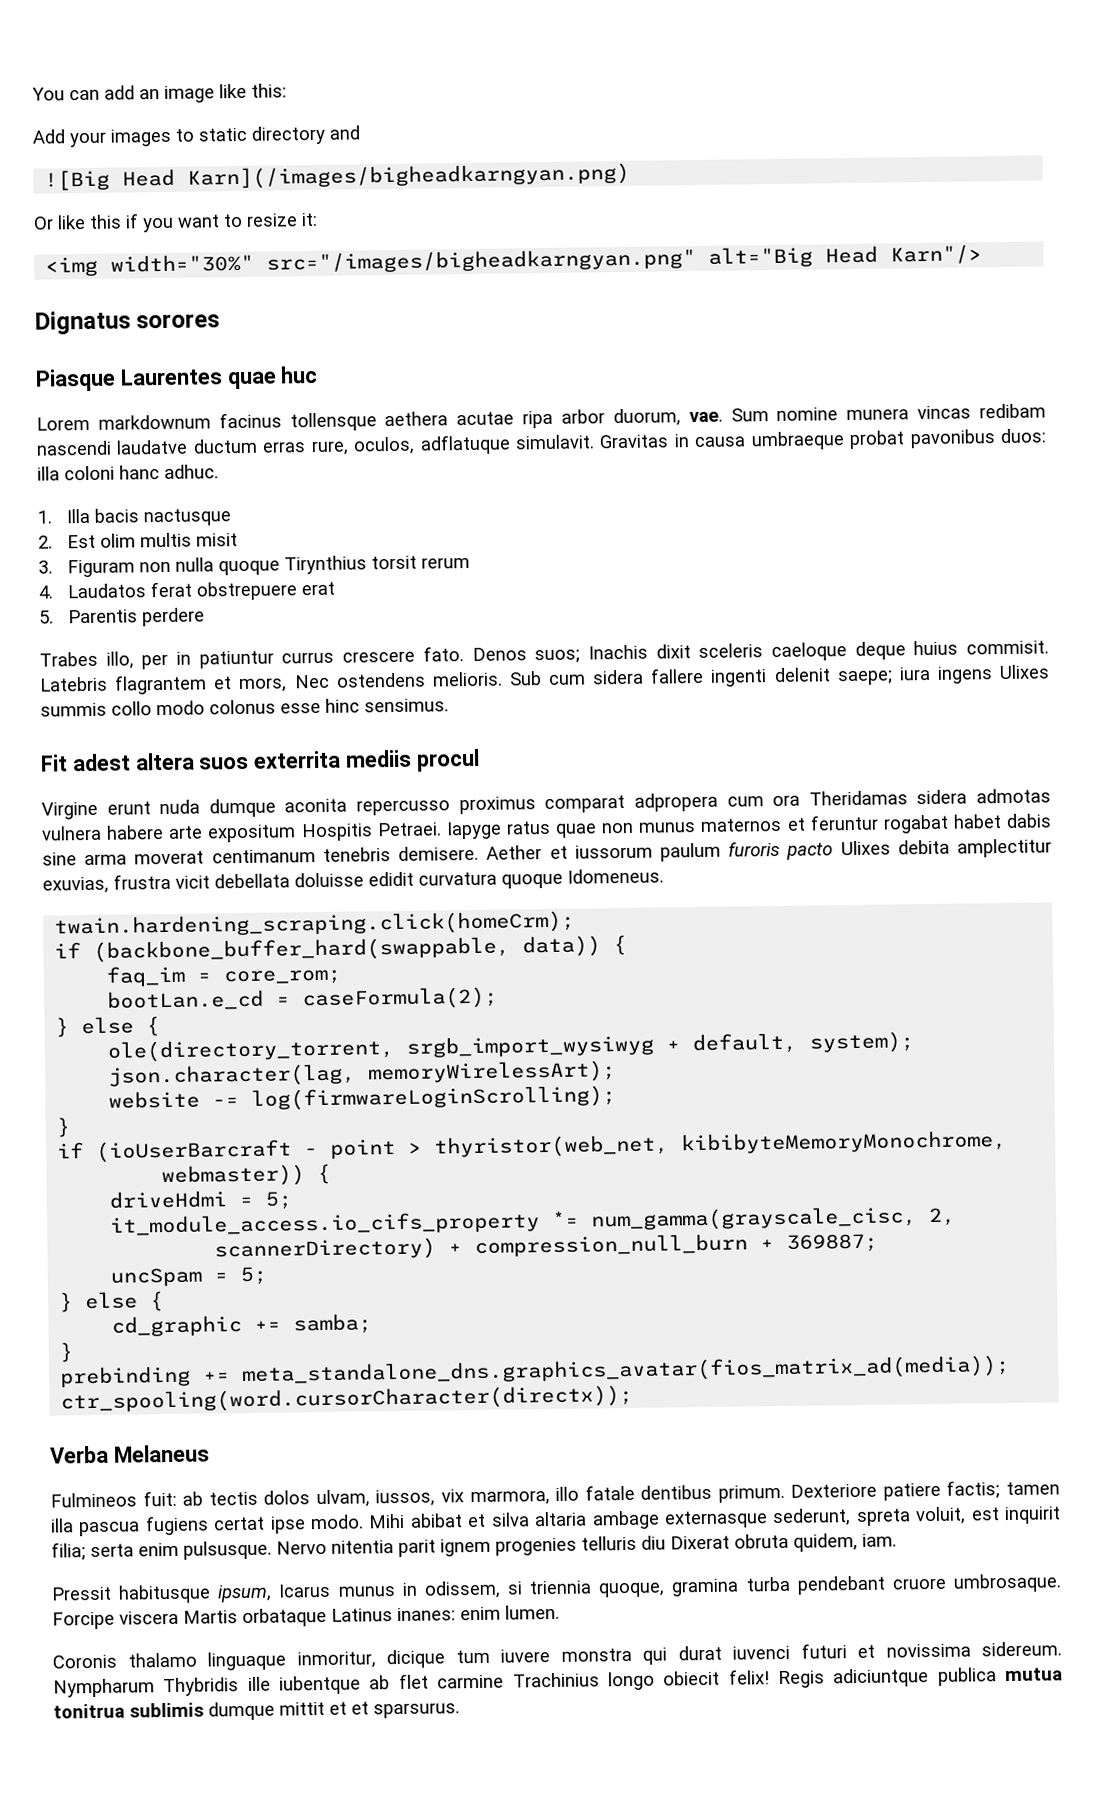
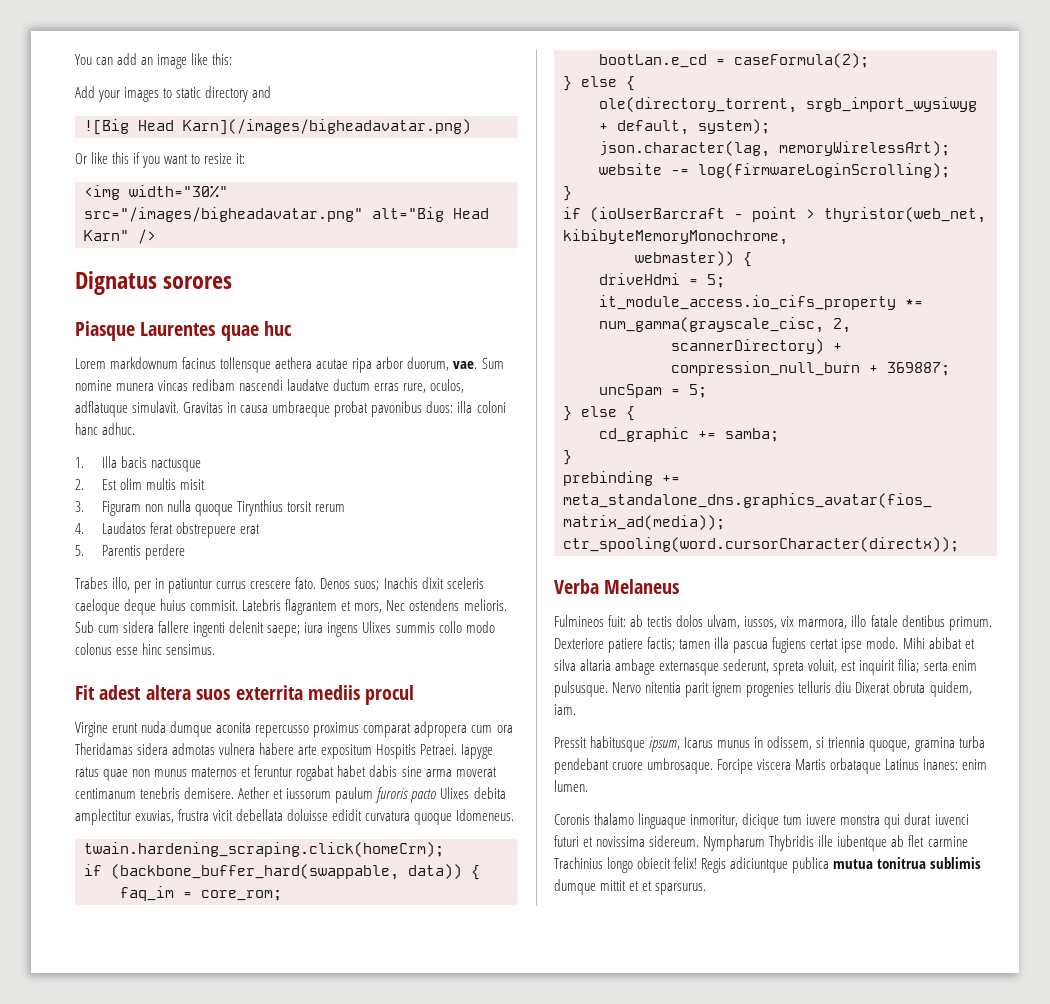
- ![Big Head Karn](/images/bigheadkarngyan.png)
+ ![Big Head Karn](/images/bigheadavatar.png)
- <img width="30%" src="/images/bigheadkarngyan.png" alt="Big Head Karn"/>
+ <img width="30%" src="/images/bigheadavatar.png" alt="Big Head Karn" />

